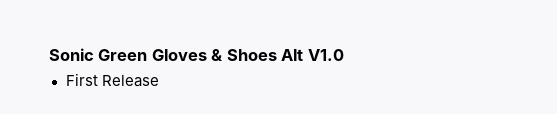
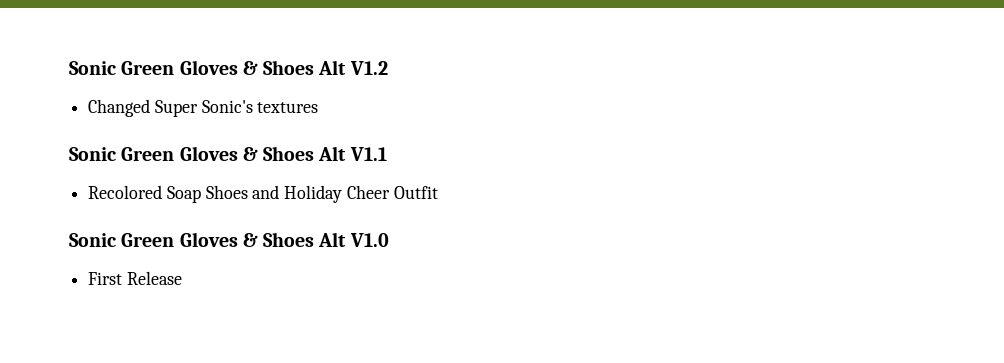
+ Sonic Green Gloves & Shoes Alt V1.2
+ Changed Super Sonic's textures
+ Sonic Green Gloves & Shoes Alt V1.1
+ Recolored Soap Shoes and Holiday Cheer Outfit

